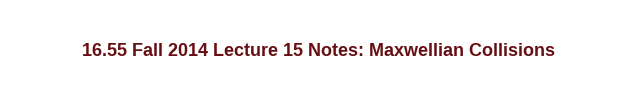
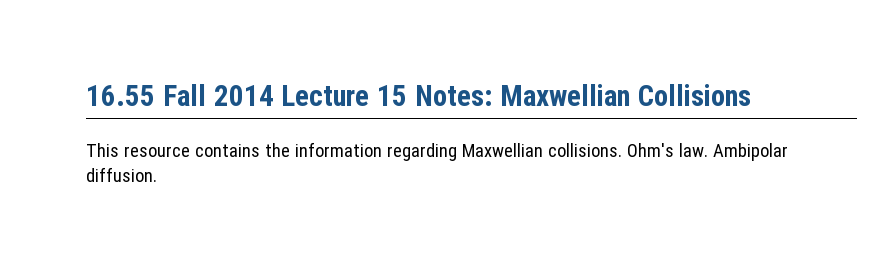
+ This resource contains the information regarding Maxwellian collisions. Ohm's law. Ambipolar diffusion.

